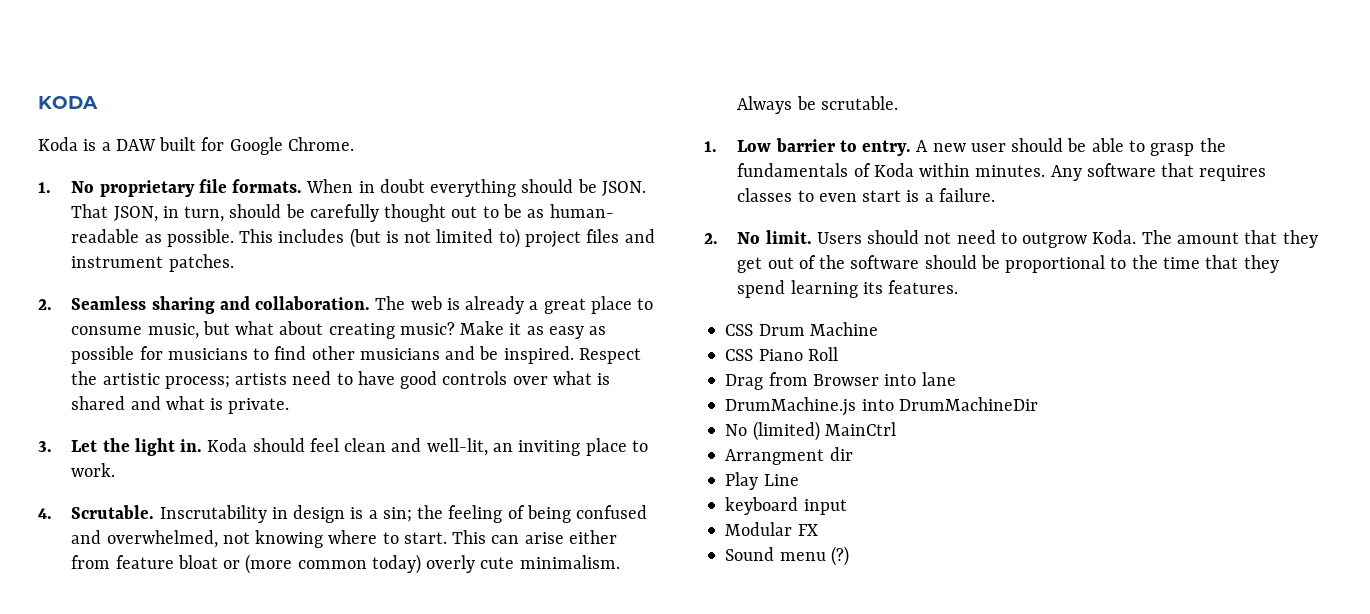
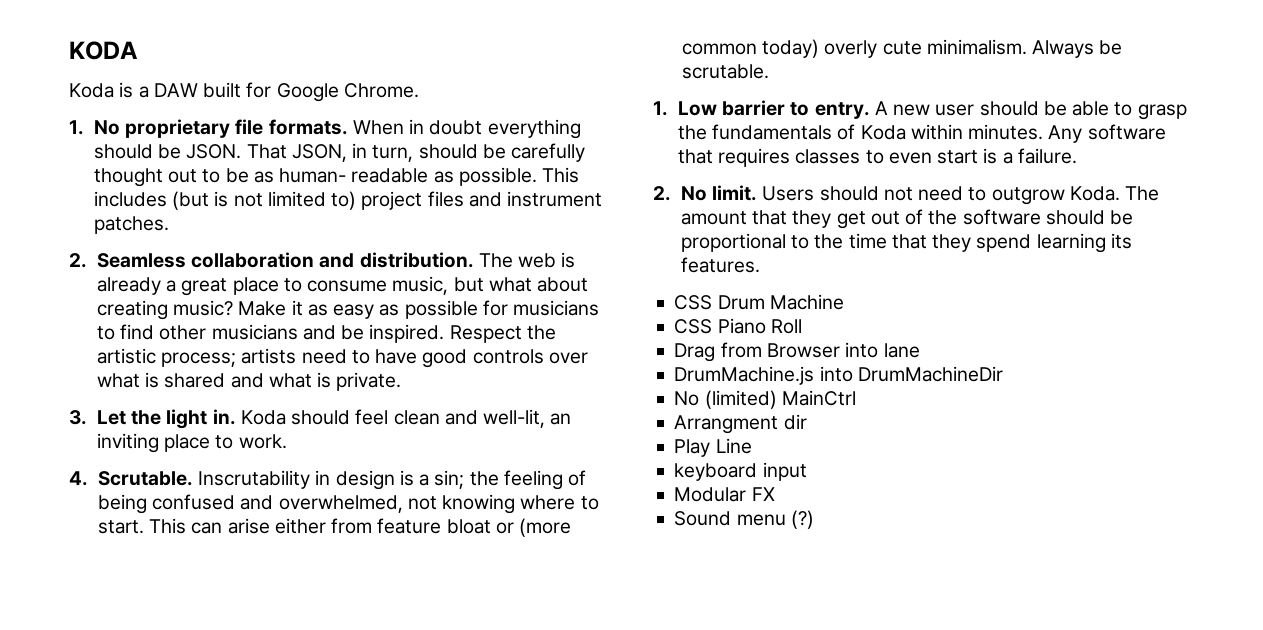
- 2. Seamless sharing and collaboration.
+ 2. Seamless collaboration and distribution.

